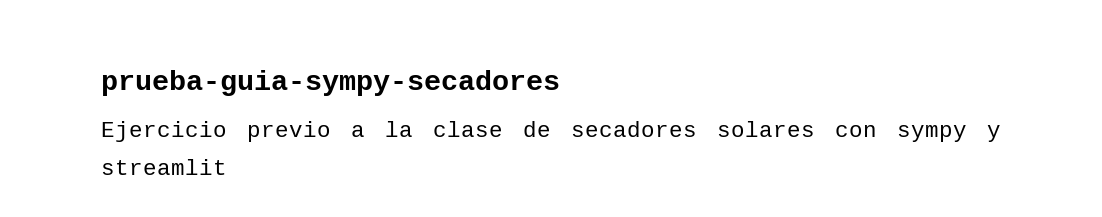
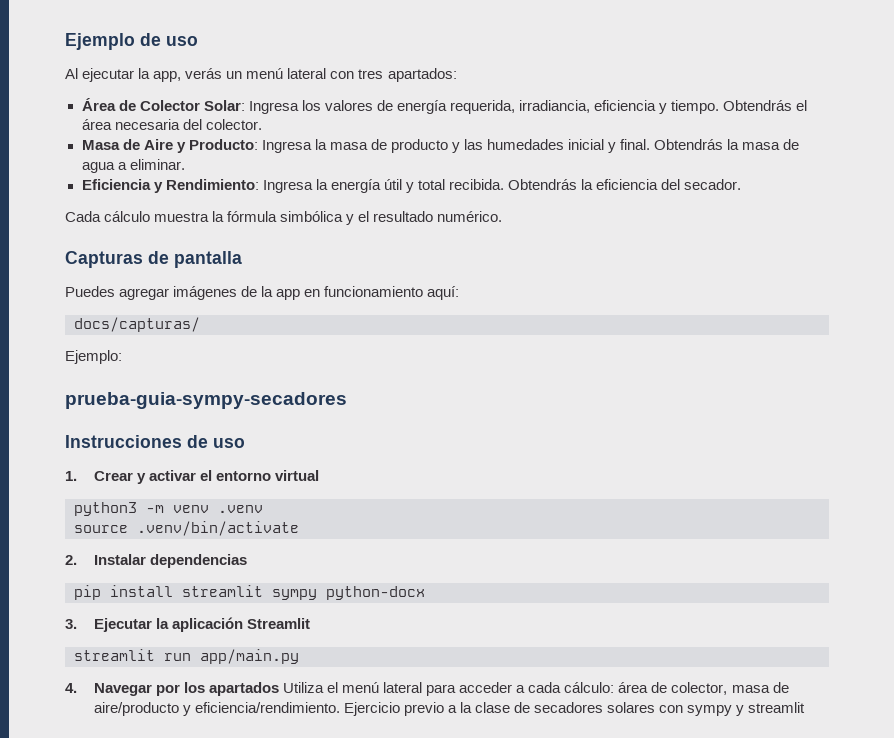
+ Ejemplo de uso
+ Al ejecutar la app, verás un menú lateral con tres apartados:
+ Área de Colector Solar: Ingresa los valores de energía requerida, irradiancia, eficiencia y tiempo. Obtendrás el área necesaria del colector.
+ Masa de Aire y Producto: Ingresa la masa de producto y las humedades inicial y final. Obtendrás la masa de agua a eliminar.
+ Eficiencia y Rendimiento: Ingresa la energía útil y total recibida. Obtendrás la eficiencia del secador.
+ Cada cálculo muestra la fórmula simbólica y el resultado numérico.
+ Capturas de pantalla
+ Puedes agregar imágenes de la app en funcionamiento aquí:
+ docs/capturas/
+ Ejemplo:
  prueba-guia-sympy-secadores
- Ejercicio previo a la clase de secadores solares con sympy y streamlit
+ Instrucciones de uso
+ 1. Crear y activar el entorno virtual
+ python3 -m venv .venv
+ source .venv/bin/activate
+ 2. Instalar dependencias
+ pip install streamlit sympy python-docx
+ 3. Ejecutar la aplicación Streamlit
+ streamlit run app/main.py
+ 4. Navegar por los apartados Utiliza el menú lateral para acceder a cada cálculo: área de colector, masa de aire/producto y eficiencia/rendimiento. Ejercicio previo a la clase de secadores solares con sympy y streamlit

